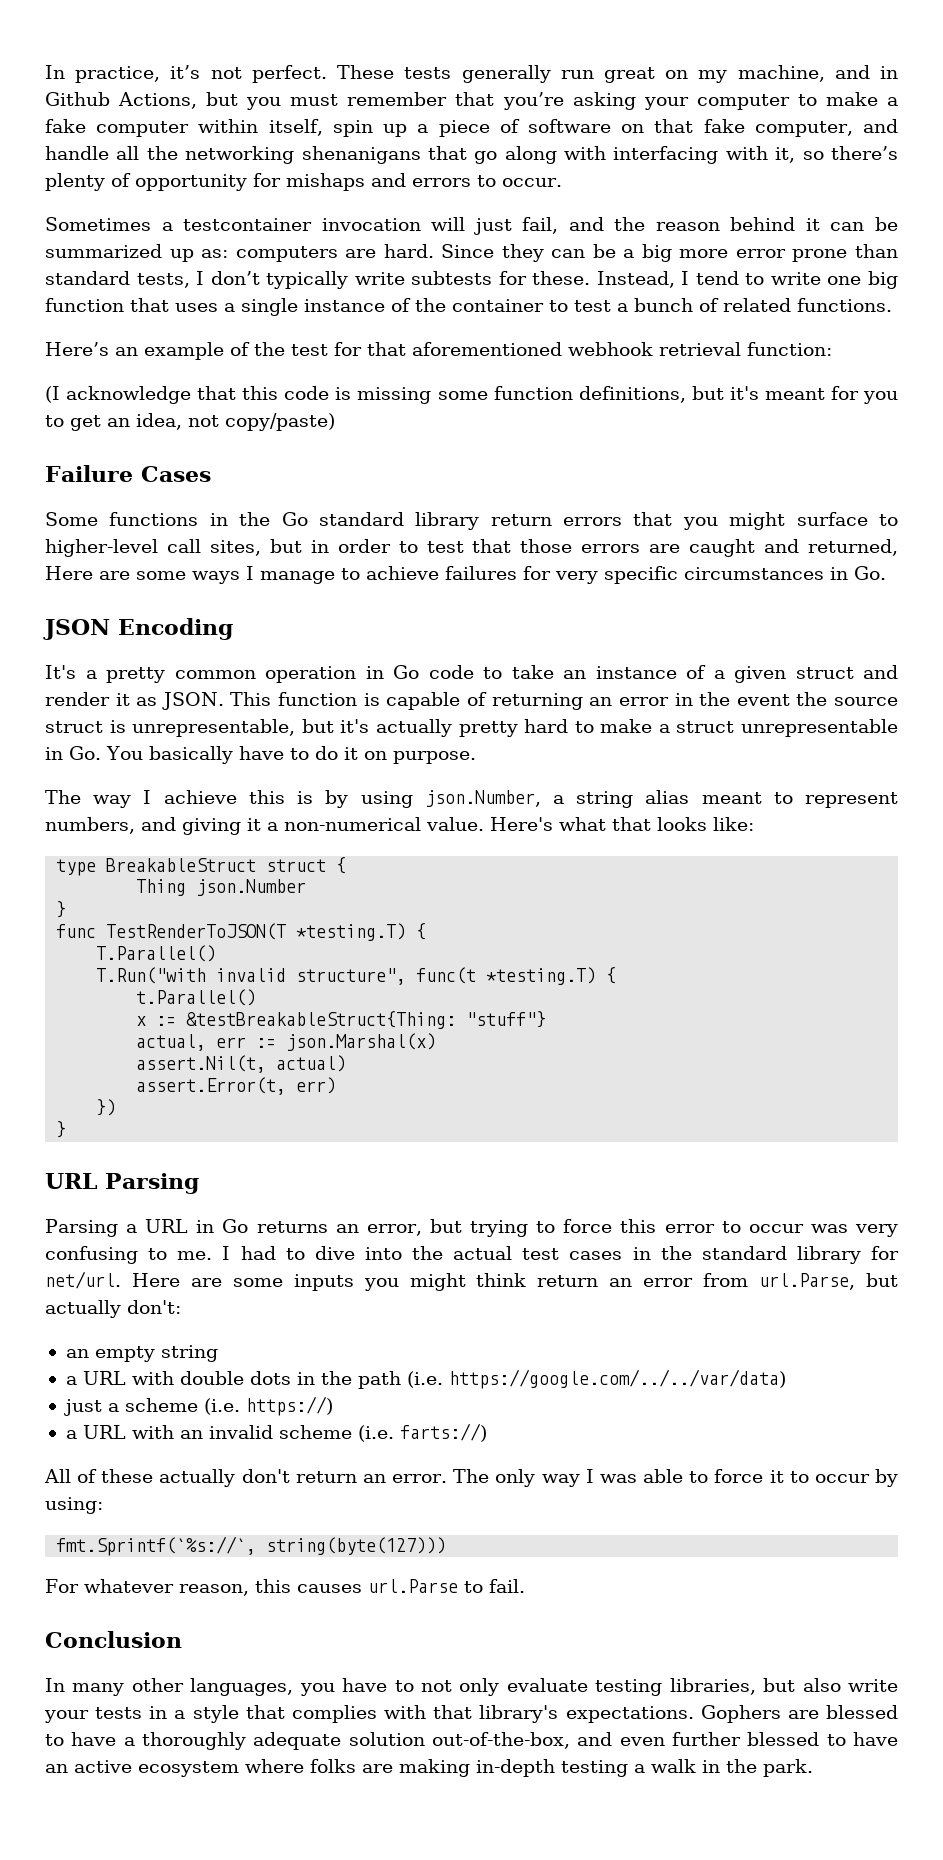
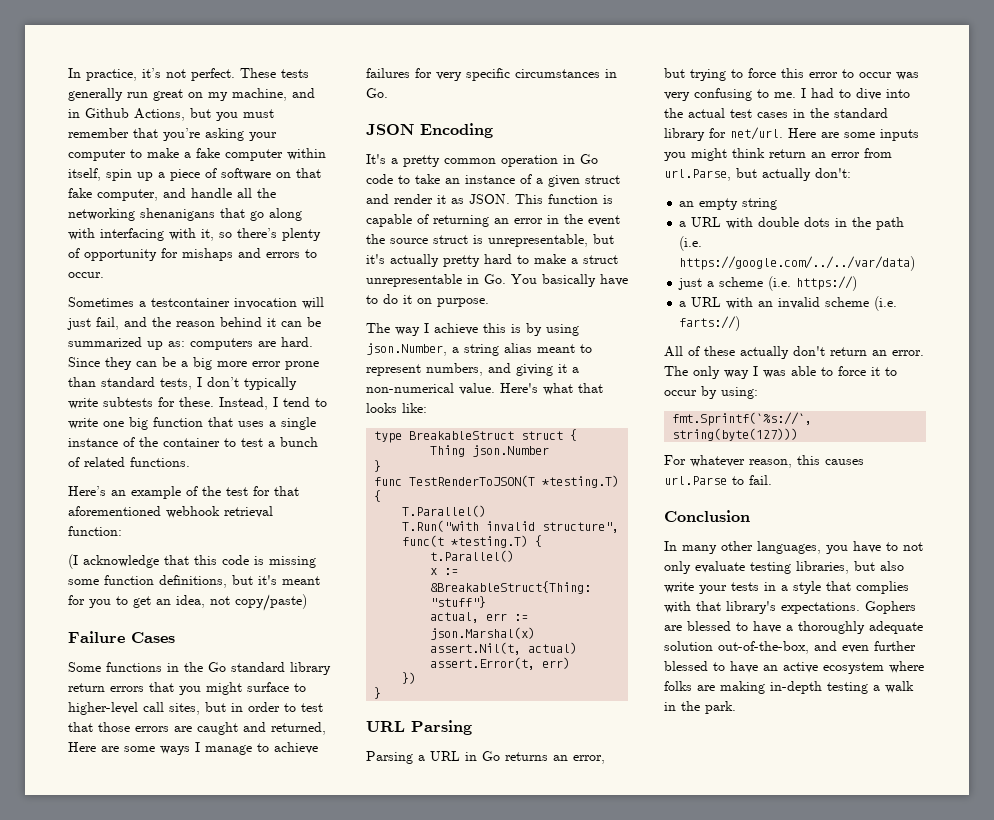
- x := &testBreakableStruct{Thing: "stuff"}
+ x := &BreakableStruct{Thing: "stuff"}

